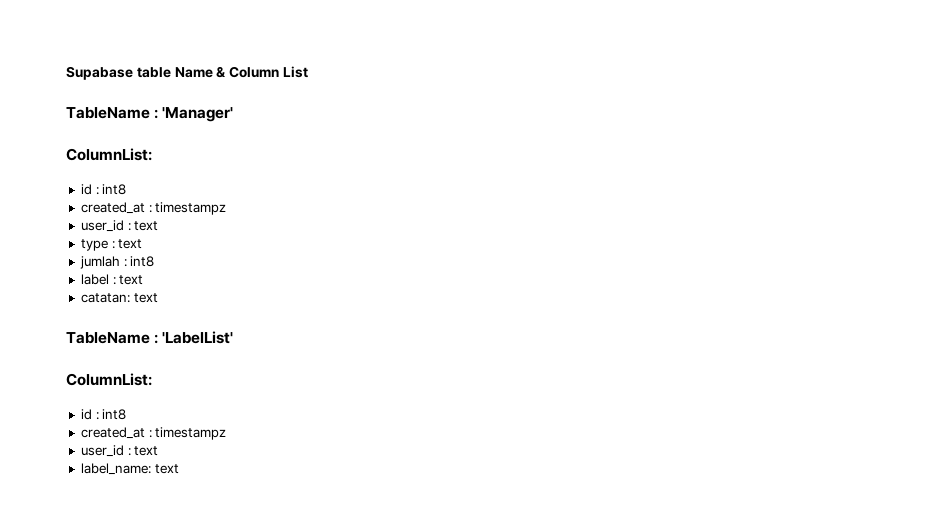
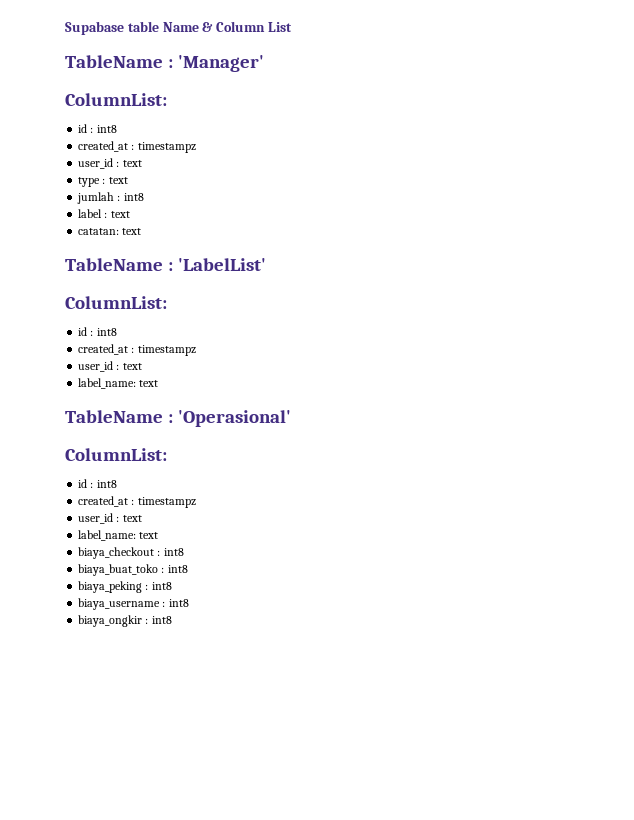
+ TableName : 'Operasional'
+ ColumnList:
+ id : int8
+ created_at : timestampz
+ user_id : text
+ label_name: text
+ biaya_checkout : int8
+ biaya_buat_toko : int8
+ biaya_peking : int8
+ biaya_username : int8
+ biaya_ongkir : int8

